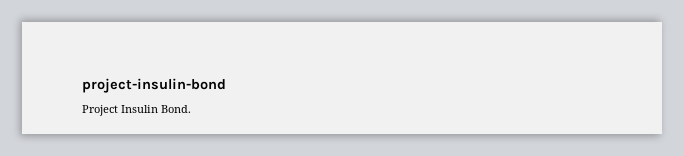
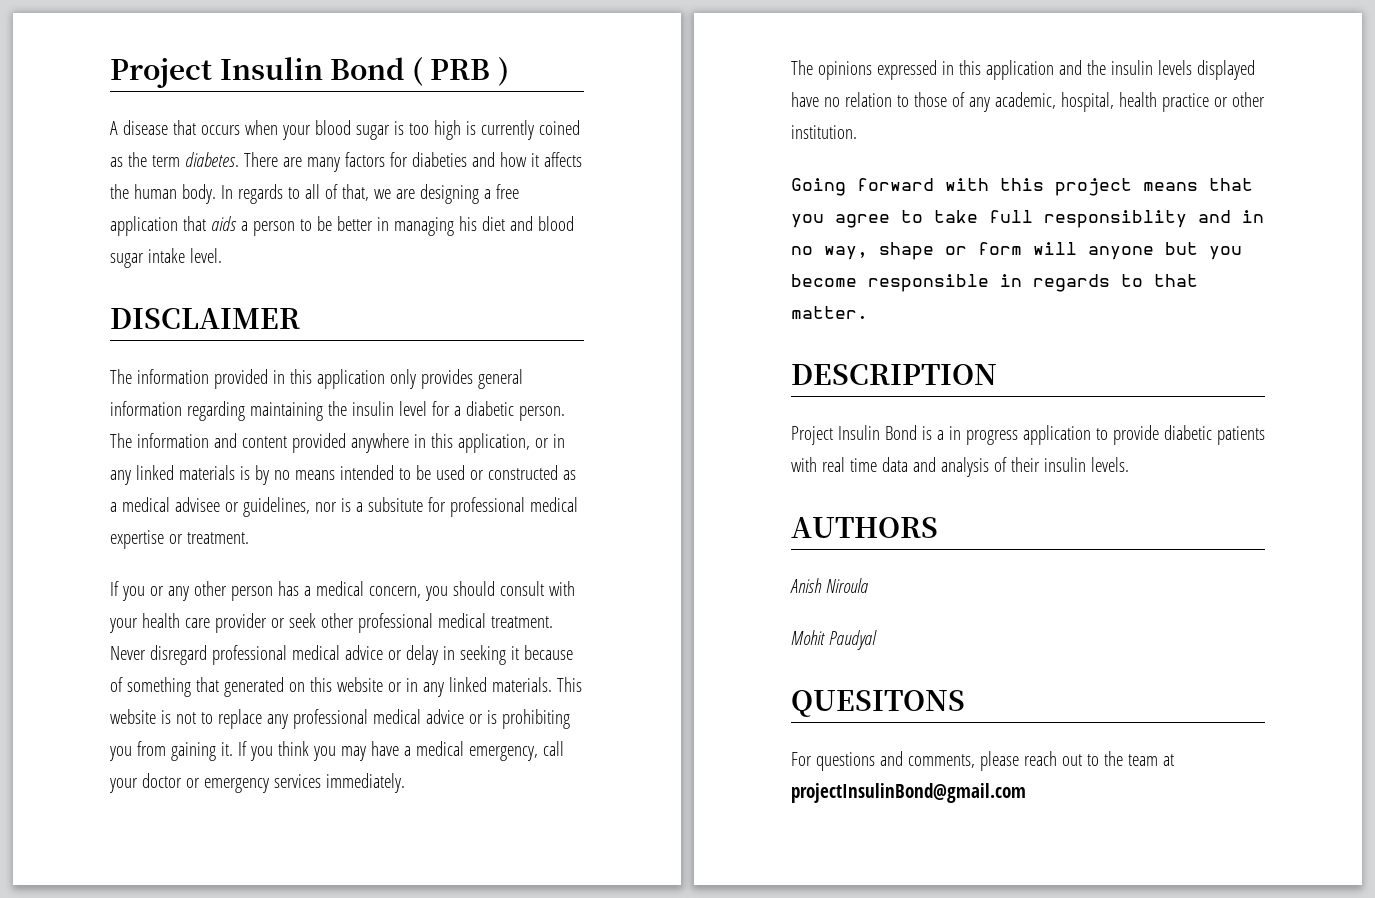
- project-insulin-bond
- Project Insulin Bond.
+ Project Insulin Bond ( PRB )
+ A disease that occurs when your blood sugar is too high is currently coined as the term diabetes. There are many factors for diabeties and how it affects the human body. In regards to all of that, we are designing a free application that aids a person to be better in managing his diet and blood sugar intake level.
+ DISCLAIMER
+ The information provided in this application only provides general information regarding maintaining the insulin level for a diabetic person. The information and content provided anywhere in this application, or in any linked materials is by no means intended to be used or constructed as a medical advisee or guidelines, nor is a subsitute for professional medical expertise or treatment.
+ If you or any other person has a medical concern, you should consult with your health care provider or seek other professional medical treatment. Never disregard professional medical advice or delay in seeking it because of something that generated on this website or in any linked materials. This website is not to replace any professional medical advice or is prohibiting you from gaining it. If you think you may have a medical emergency, call your doctor or emergency services immediately.
+ The opinions expressed in this application and the insulin levels displayed have no relation to those of any academic, hospital, health practice or other institution.
+ Going forward with this project means that you agree to take full responsiblity and in no way, shape or form will anyone but you become responsible in regards to that matter.
+ DESCRIPTION
+ Project Insulin Bond is a in progress application to provide diabetic patients with real time data and analysis of their insulin levels.
+ AUTHORS
+ Anish Niroula
+ Mohit Paudyal
+ QUESITONS
+ For questions and comments, please reach out to the team at projectInsulinBond@gmail.com

